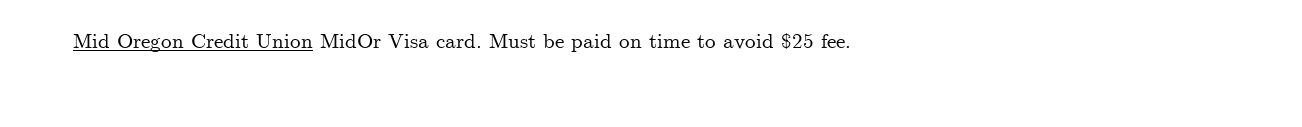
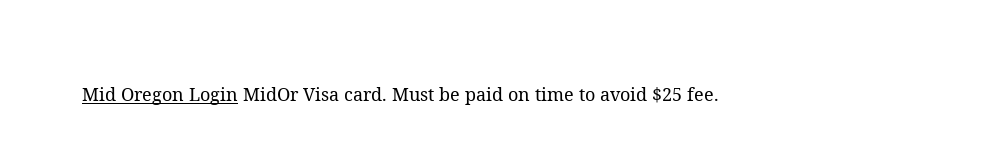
- Mid Oregon Credit Union MidOr Visa card.
+ Mid Oregon Login MidOr Visa card.

